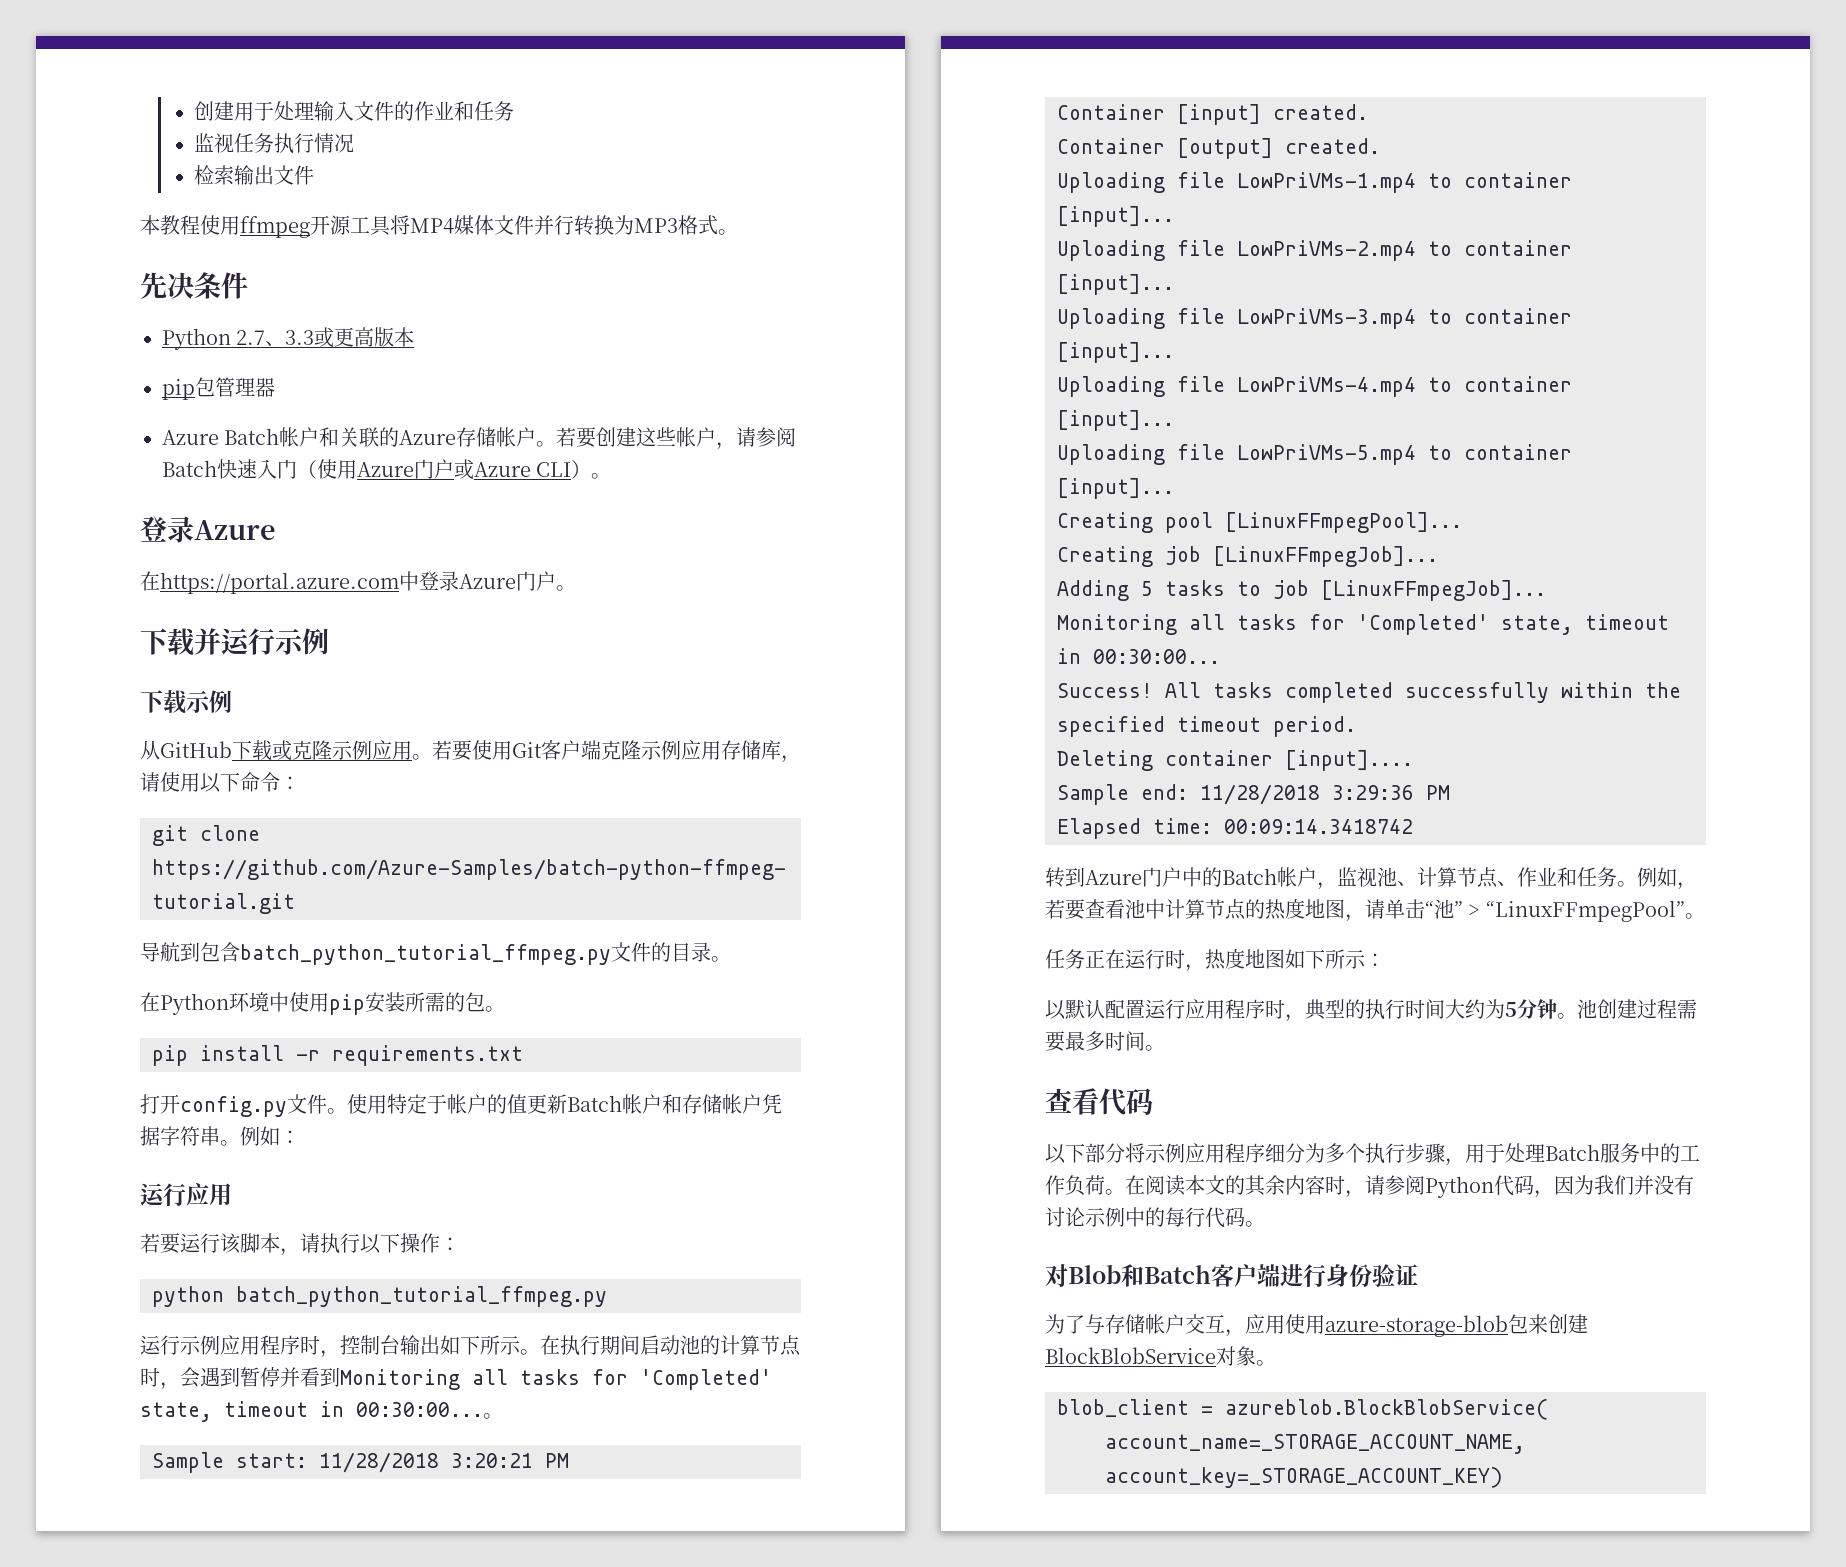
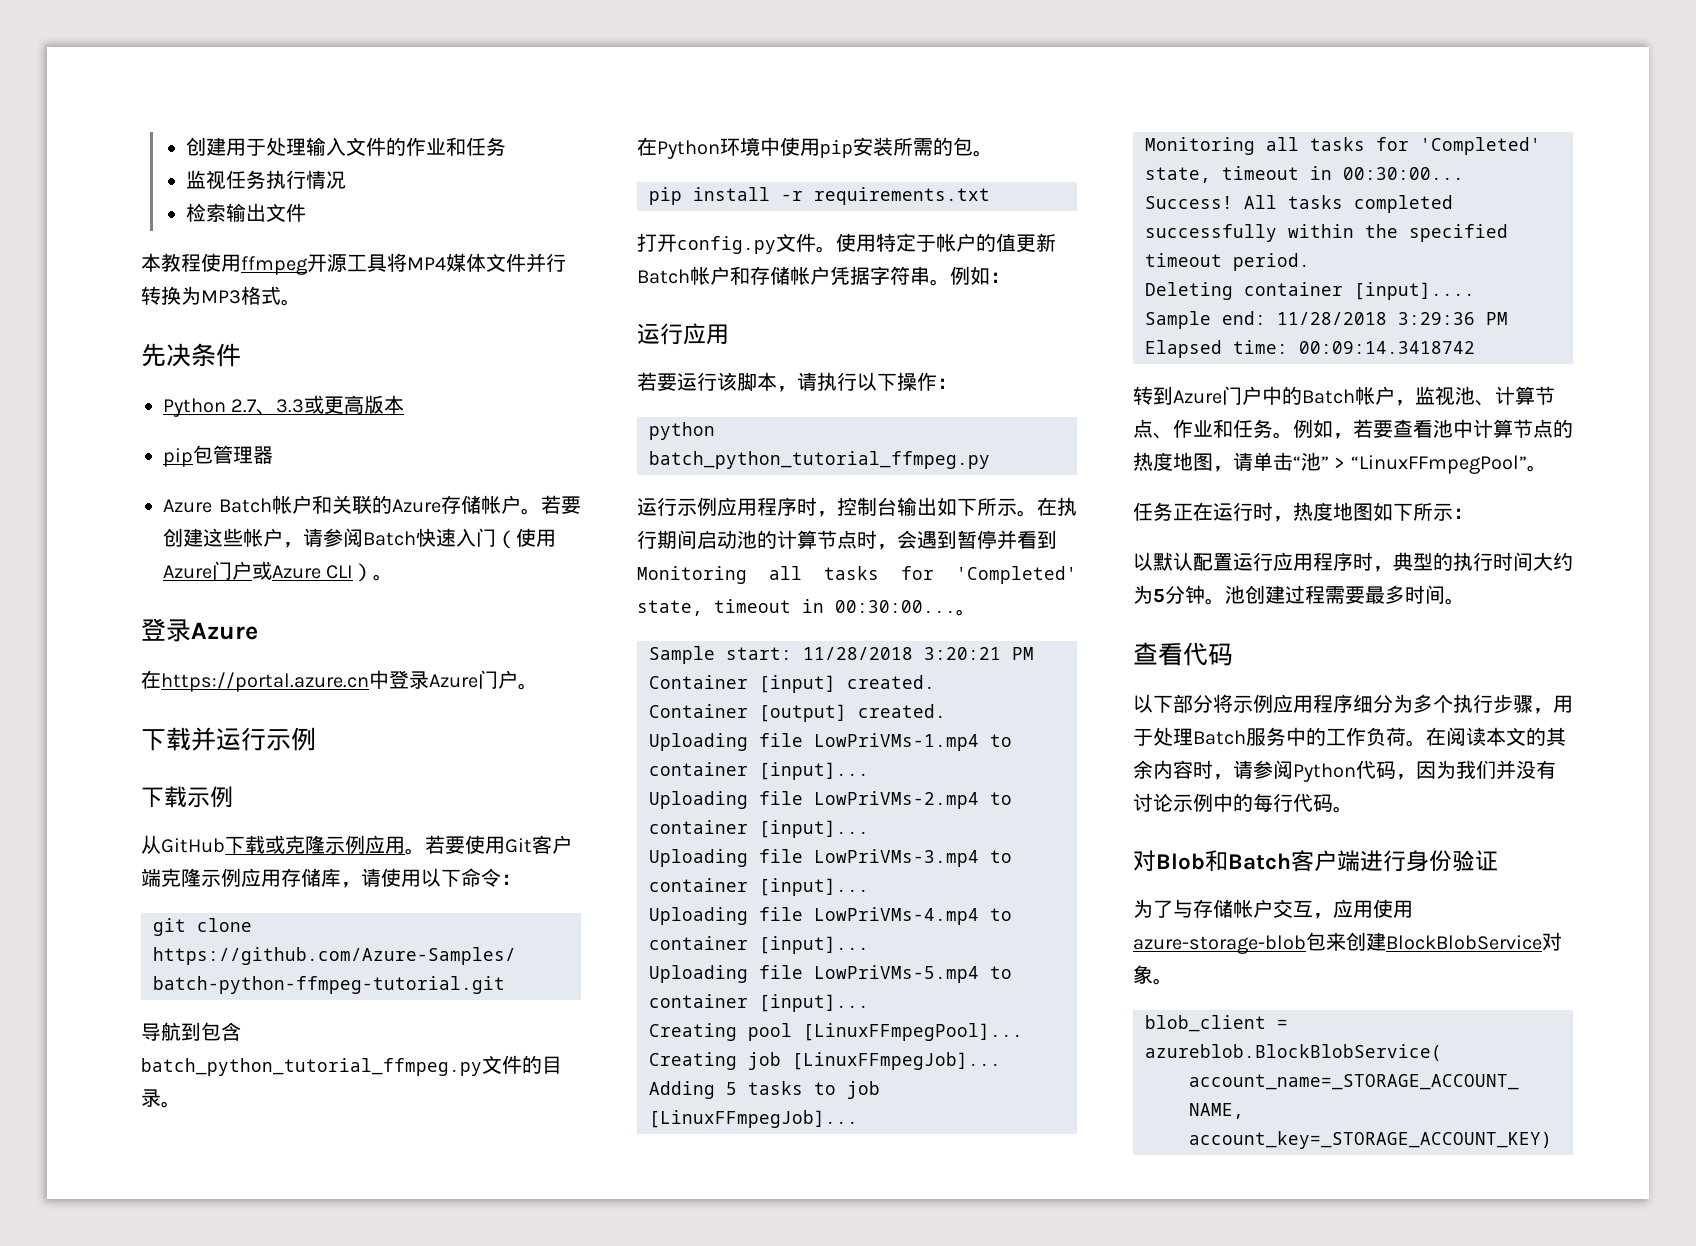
- 在https://portal.azure.com中登录Azure门户。
+ 在https://portal.azure.cn中登录Azure门户。

